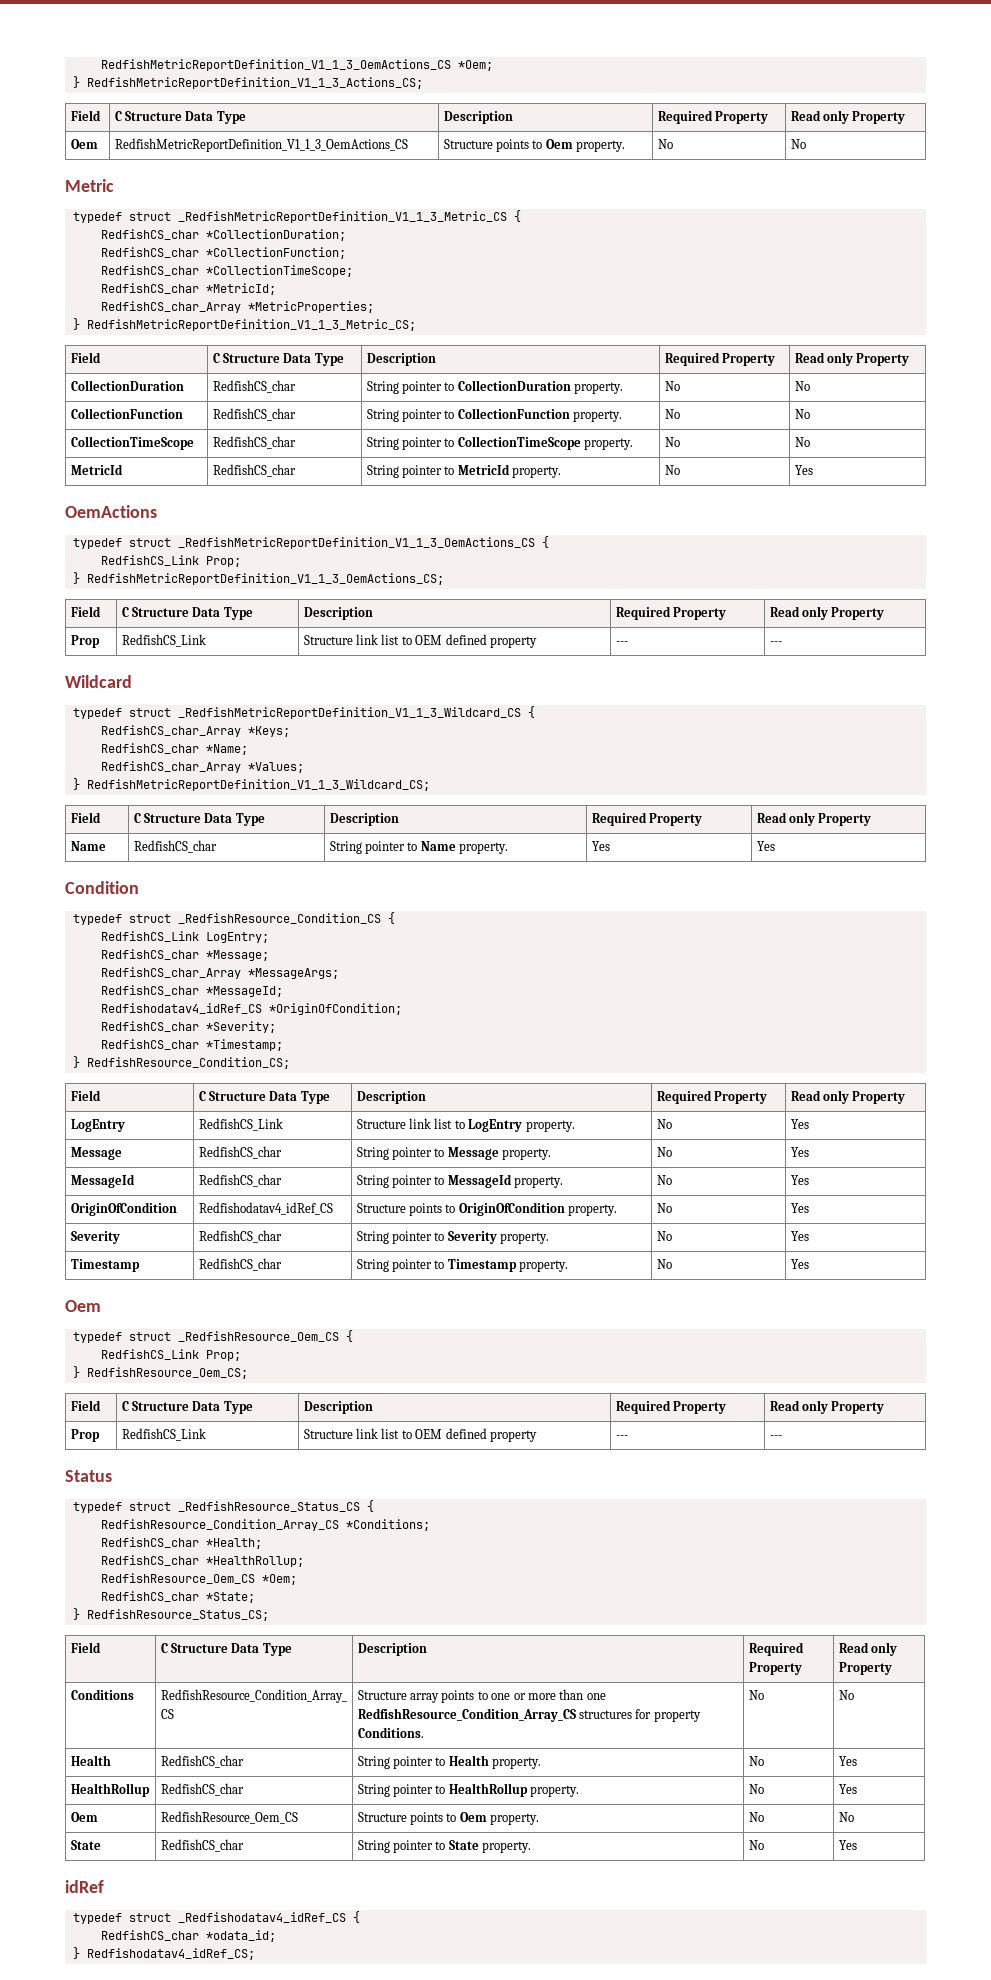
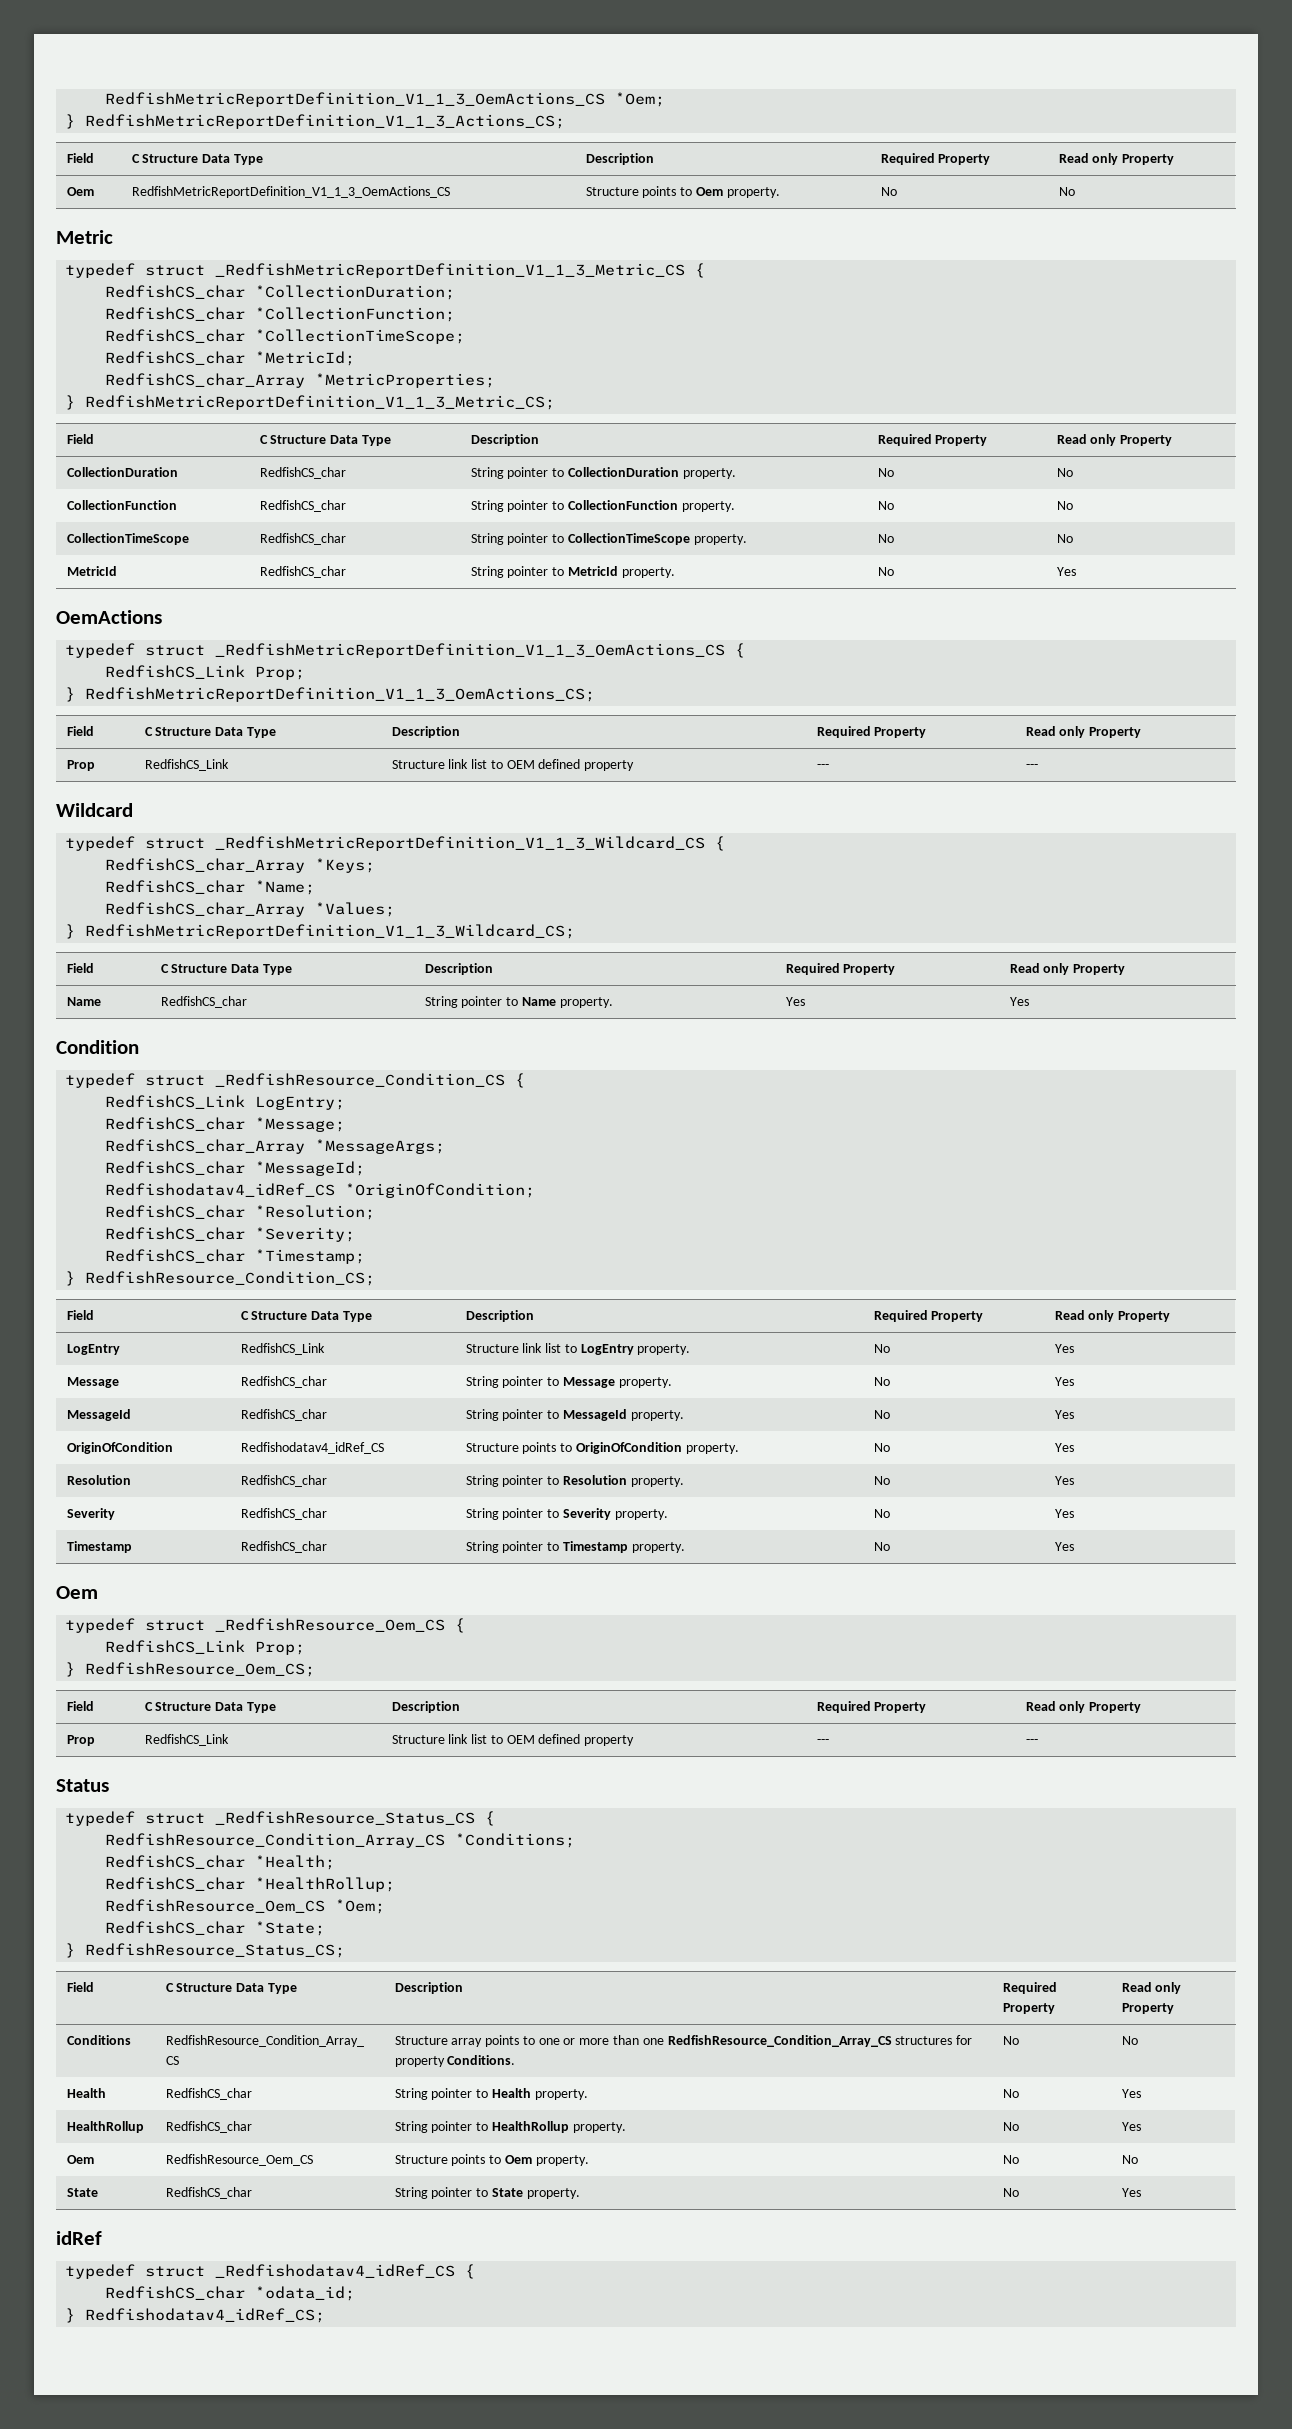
+ RedfishCS_char *Resolution;
+ Resolution | RedfishCS_char | String pointer to Resolution property. | No | Yes

